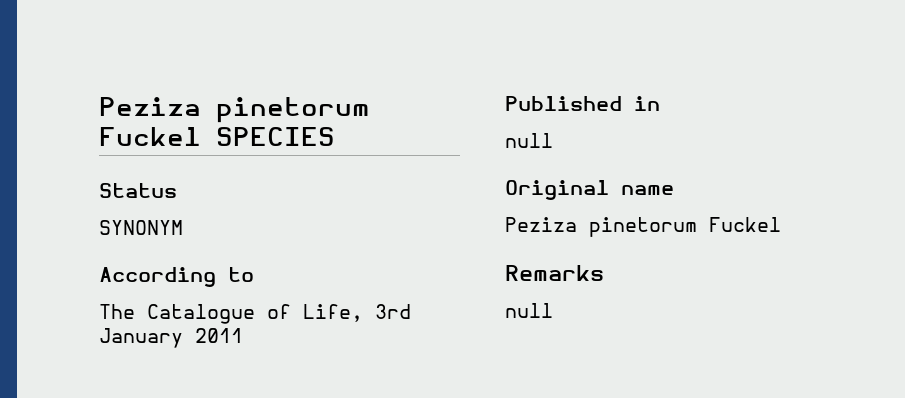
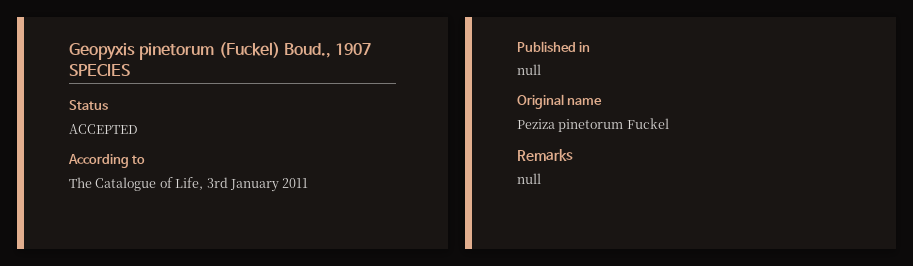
- Peziza pinetorum Fuckel SPECIES
+ Geopyxis pinetorum (Fuckel) Boud., 1907 SPECIES
- SYNONYM
+ ACCEPTED

